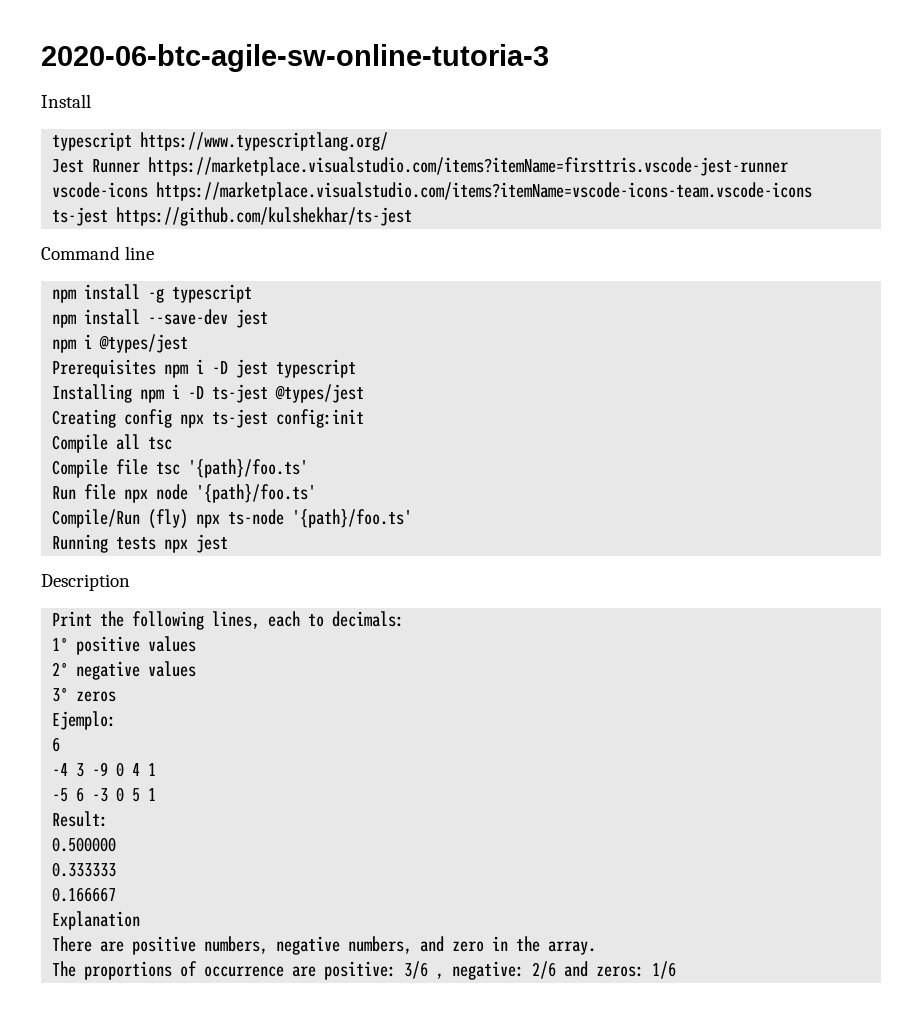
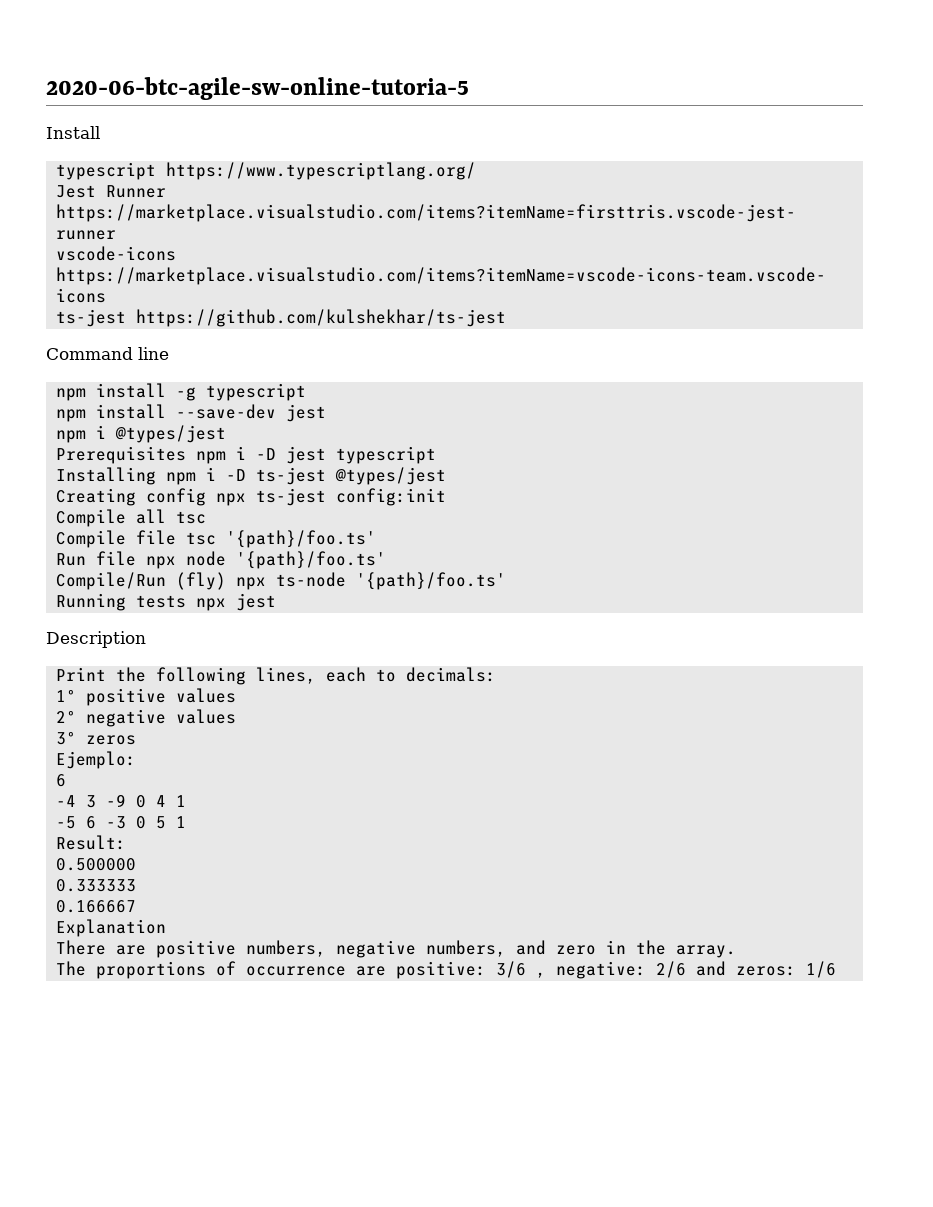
- 2020-06-btc-agile-sw-online-tutoria-3
+ 2020-06-btc-agile-sw-online-tutoria-5

